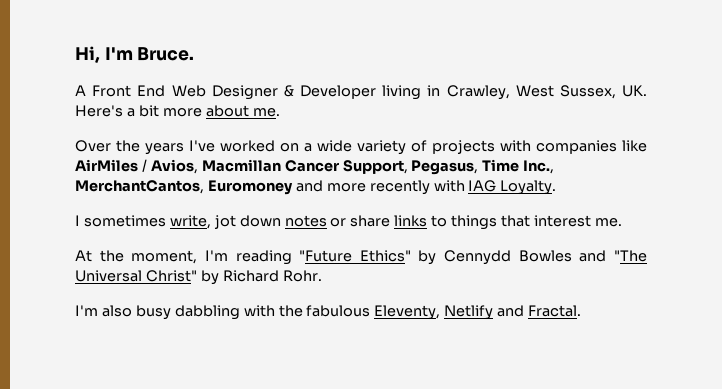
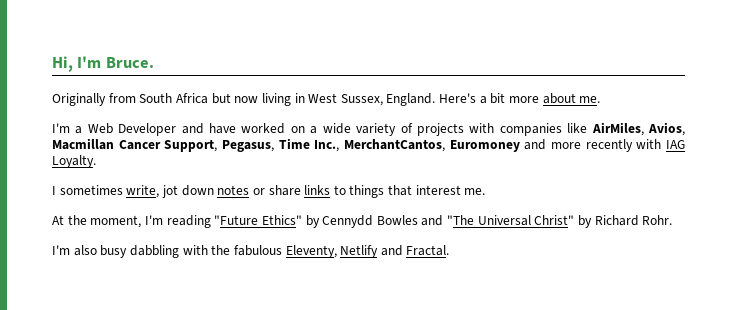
- A Front End Web Designer & Developer living in Crawley, West Sussex, UK. Here's a bit more about me.
+ Originally from South Africa but now living in West Sussex, England. Here's a bit more about me.
- Over the years I've worked on a wide variety of projects with companies like AirMiles / Avios, Macmillan Cancer Support, Pegasus, Time Inc., MerchantCantos, Euromoney and more recently with IAG Loyalty.
+ I'm a Web Developer and have worked on a wide variety of projects with companies like AirMiles, Avios, Macmillan Cancer Support, Pegasus, Time Inc., MerchantCantos, Euromoney and more recently with IAG Loyalty.

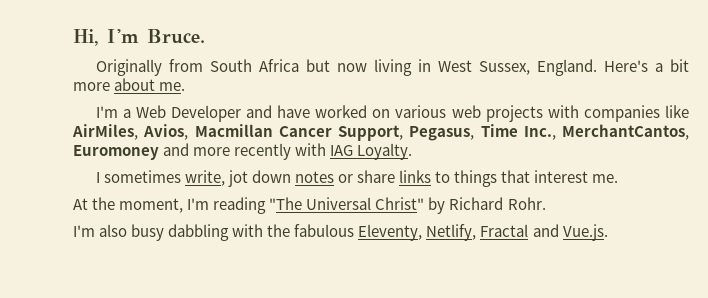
- I'm a Web Developer and have worked on a wide variety of projects with companies like AirMiles, Avios, Macmillan Cancer Support, Pegasus, Time Inc., MerchantCantos, Euromoney and more recently with IAG Loyalty.
+ I'm a Web Developer and have worked on various web projects with companies like AirMiles, Avios, Macmillan Cancer Support, Pegasus, Time Inc., MerchantCantos, Euromoney and more recently with IAG Loyalty.
- At the moment, I'm reading "Future Ethics" by Cennydd Bowles and "The Universal Christ" by Richard Rohr.
+ At the moment, I'm reading "The Universal Christ" by Richard Rohr.
- I'm also busy dabbling with the fabulous Eleventy, Netlify and Fractal.
+ I'm also busy dabbling with the fabulous Eleventy, Netlify, Fractal and Vue.js.

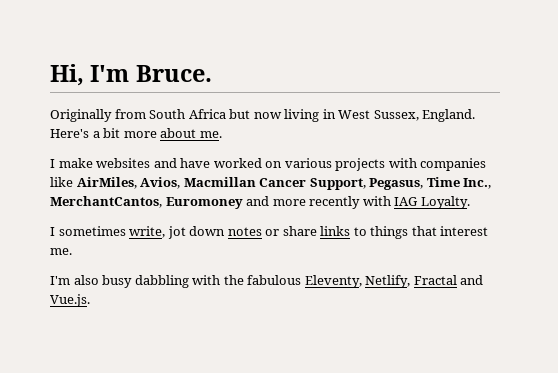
- I'm a Web Developer and have worked on various web projects with companies like AirMiles, Avios, Macmillan Cancer Support, Pegasus, Time Inc., MerchantCantos, Euromoney and more recently with IAG Loyalty.
+ I make websites and have worked on various projects with companies like AirMiles, Avios, Macmillan Cancer Support, Pegasus, Time Inc., MerchantCantos, Euromoney and more recently with IAG Loyalty.
- At the moment, I'm reading "The Universal Christ" by Richard Rohr.

